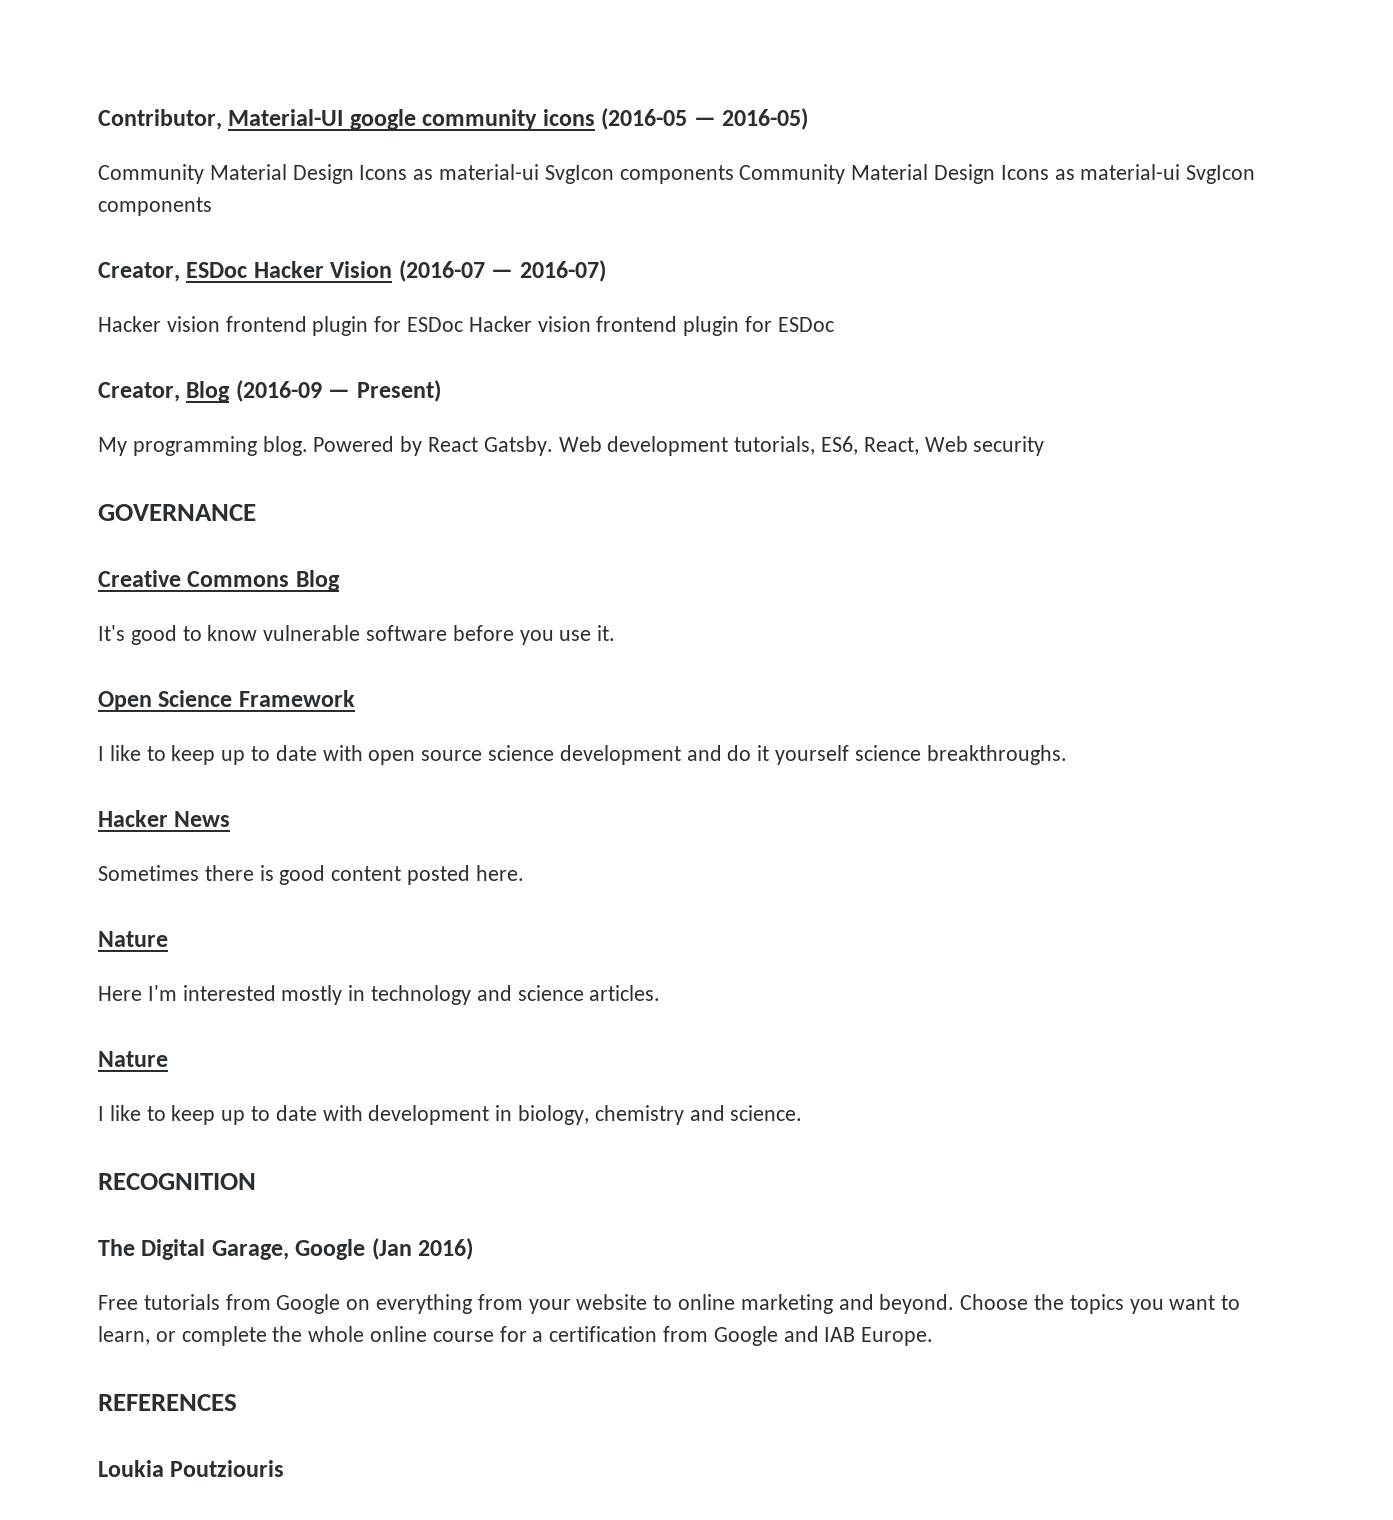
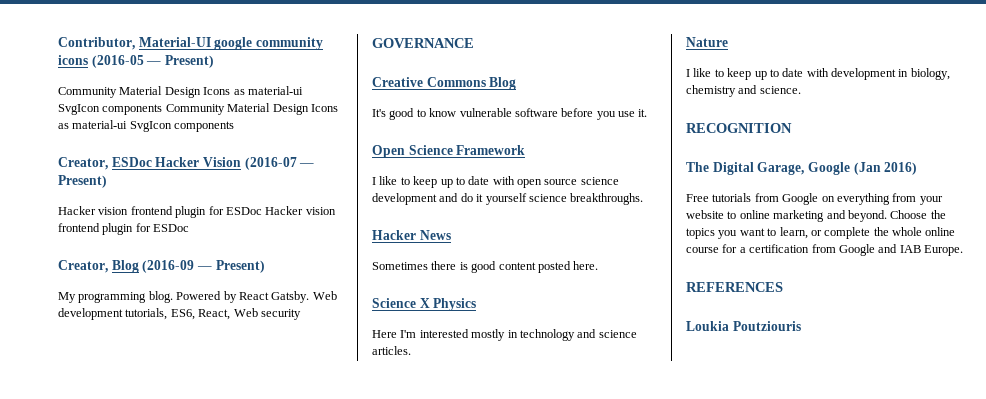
- Contributor, Material-UI google community icons (2016-05 — 2016-05)
+ Contributor, Material-UI google community icons (2016-05 — Present)
- Creator, ESDoc Hacker Vision (2016-07 — 2016-07)
+ Creator, ESDoc Hacker Vision (2016-07 — Present)
  Sometimes there is good content posted here.
- Nature
+ Science X Physics

